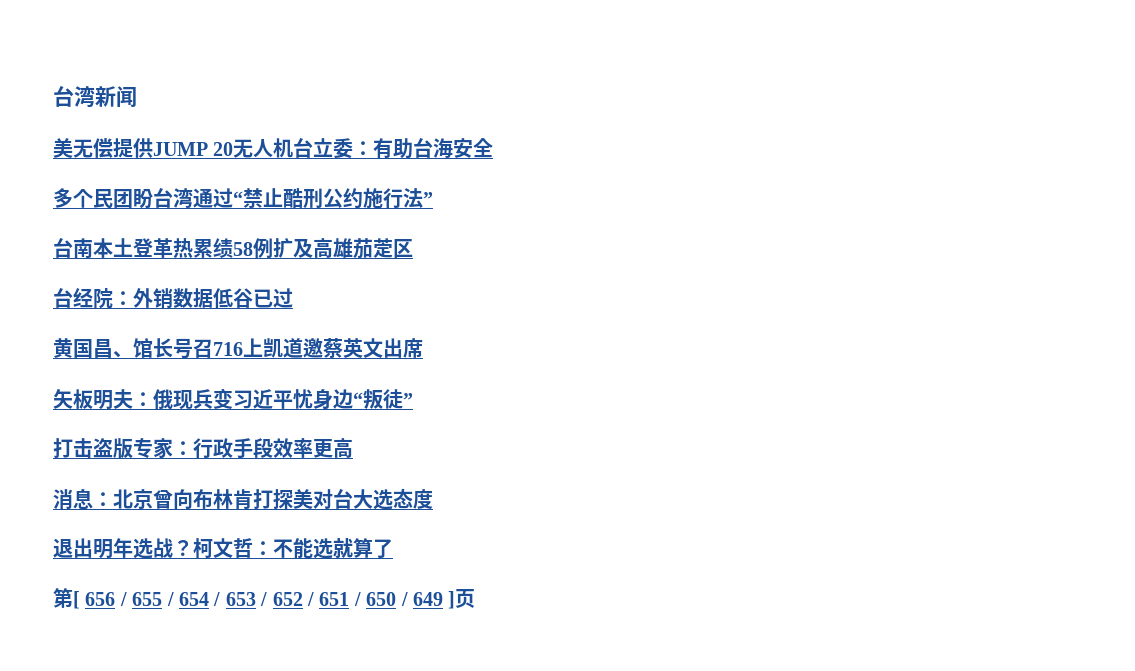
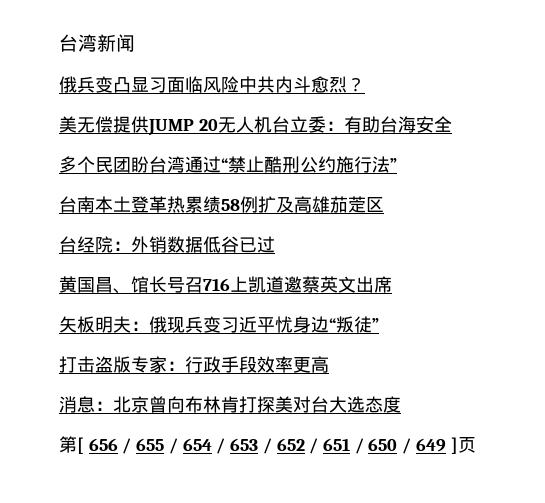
+ 俄兵变凸显习面临风险中共内斗愈烈？
- 退出明年选战？柯文哲：不能选就算了

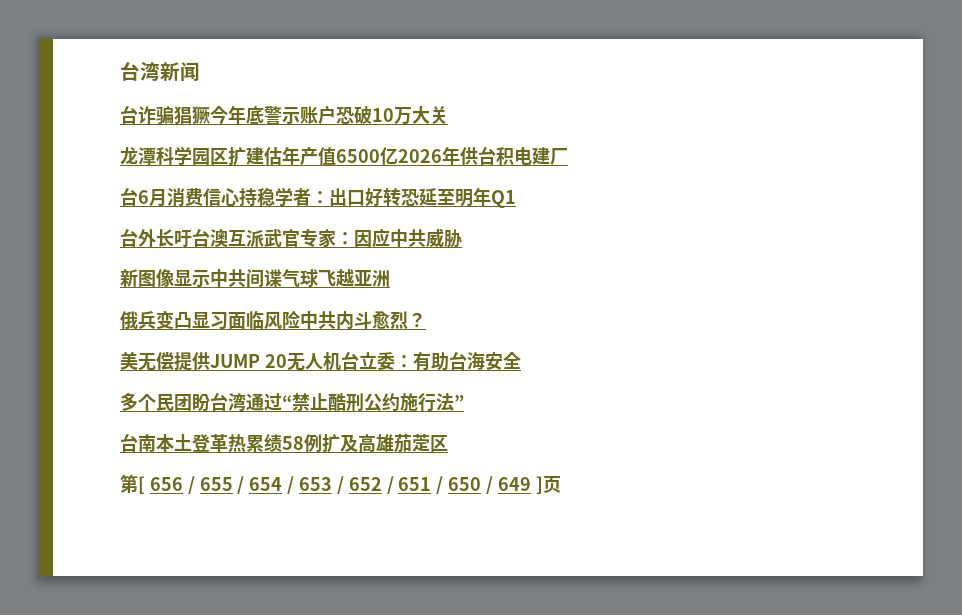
+ 台诈骗猖獗今年底警示账户恐破10万大关
+ 龙潭科学园区扩建估年产值6500亿2026年供台积电建厂
+ 台6月消费信心持稳学者：出口好转恐延至明年Q1
+ 台外长吁台澳互派武官专家：因应中共威胁
+ 新图像显示中共间谍气球飞越亚洲
- 台经院：外销数据低谷已过
- 黄国昌、馆长号召716上凯道邀蔡英文出席
- 矢板明夫：俄现兵变习近平忧身边“叛徒”
- 打击盗版专家：行政手段效率更高
- 消息：北京曾向布林肯打探美对台大选态度

